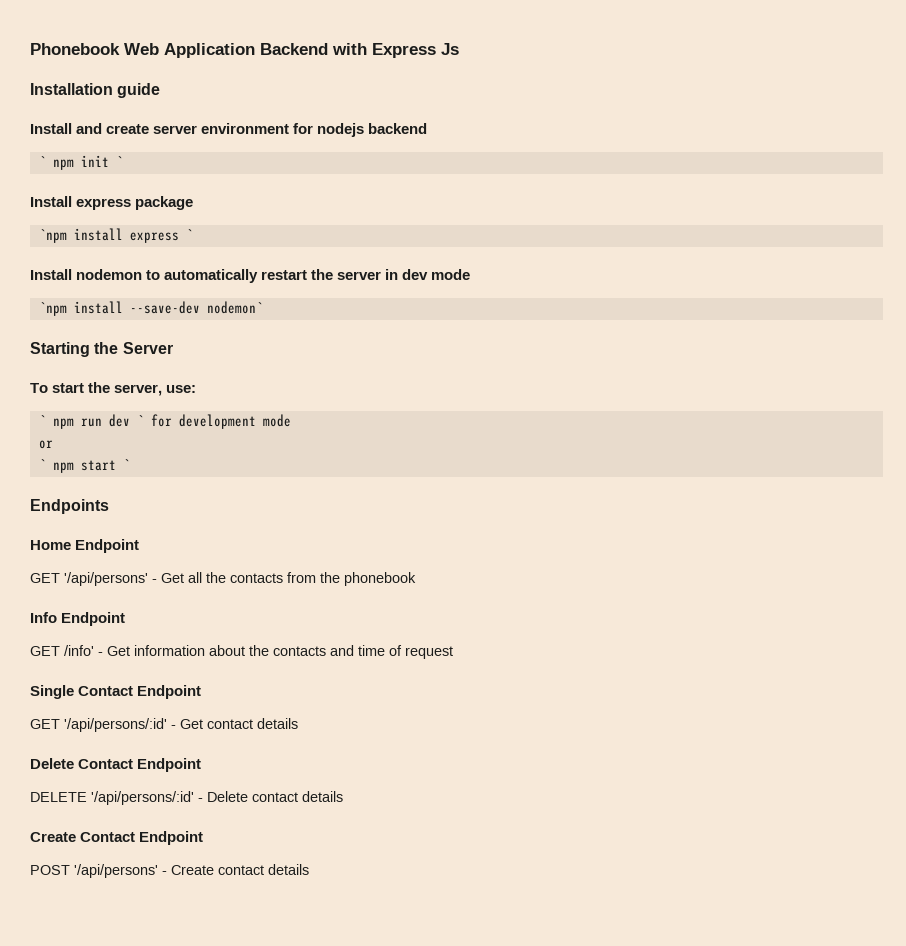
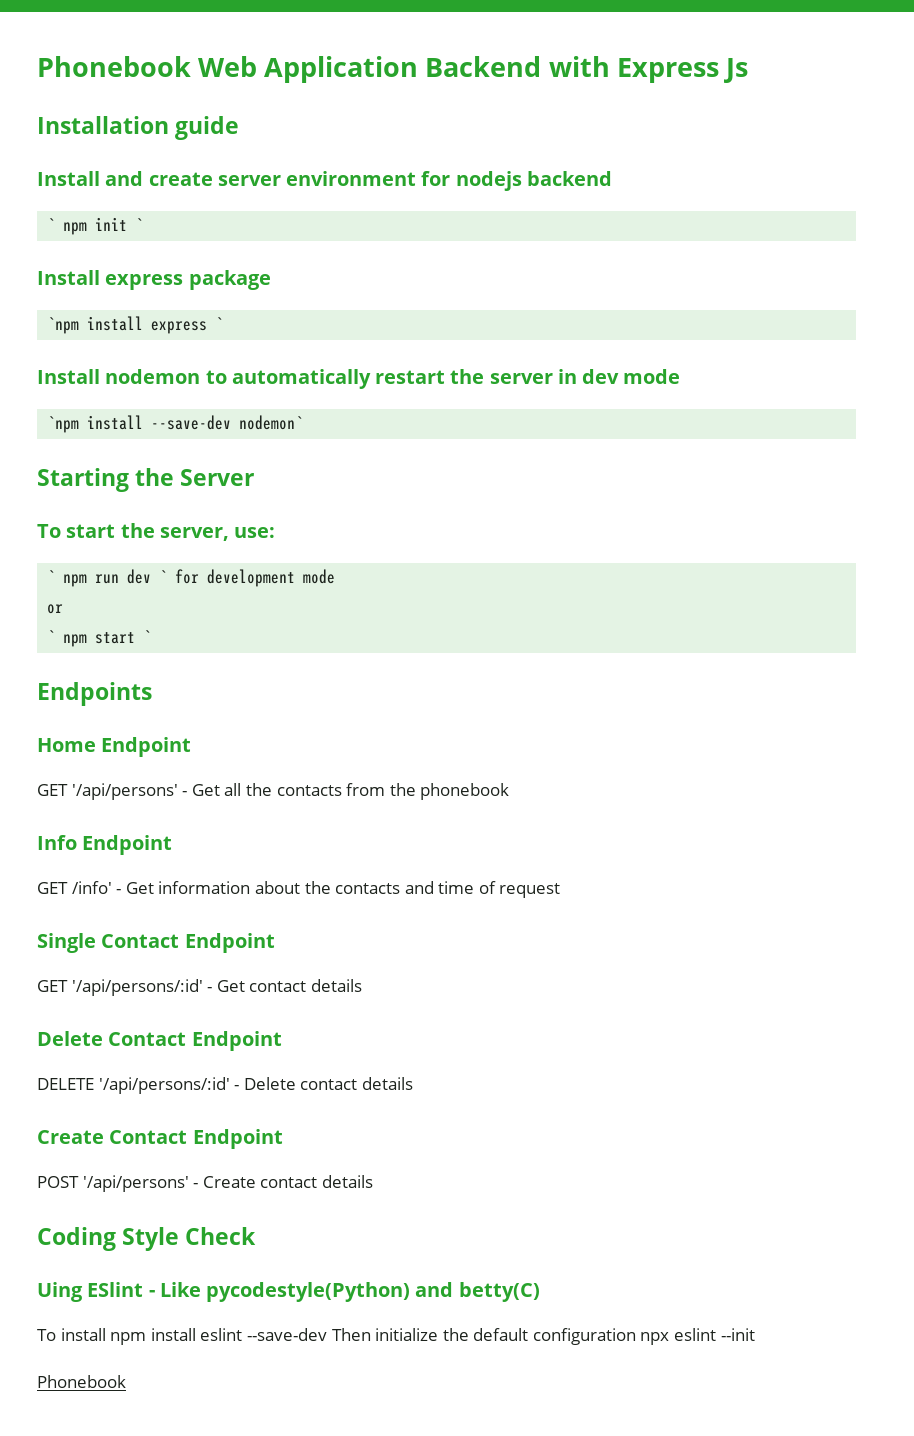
+ Coding Style Check
+ Uing ESlint - Like pycodestyle(Python) and betty(C)
+ To install npm install eslint --save-dev Then initialize the default configuration npx eslint --init
+ Phonebook

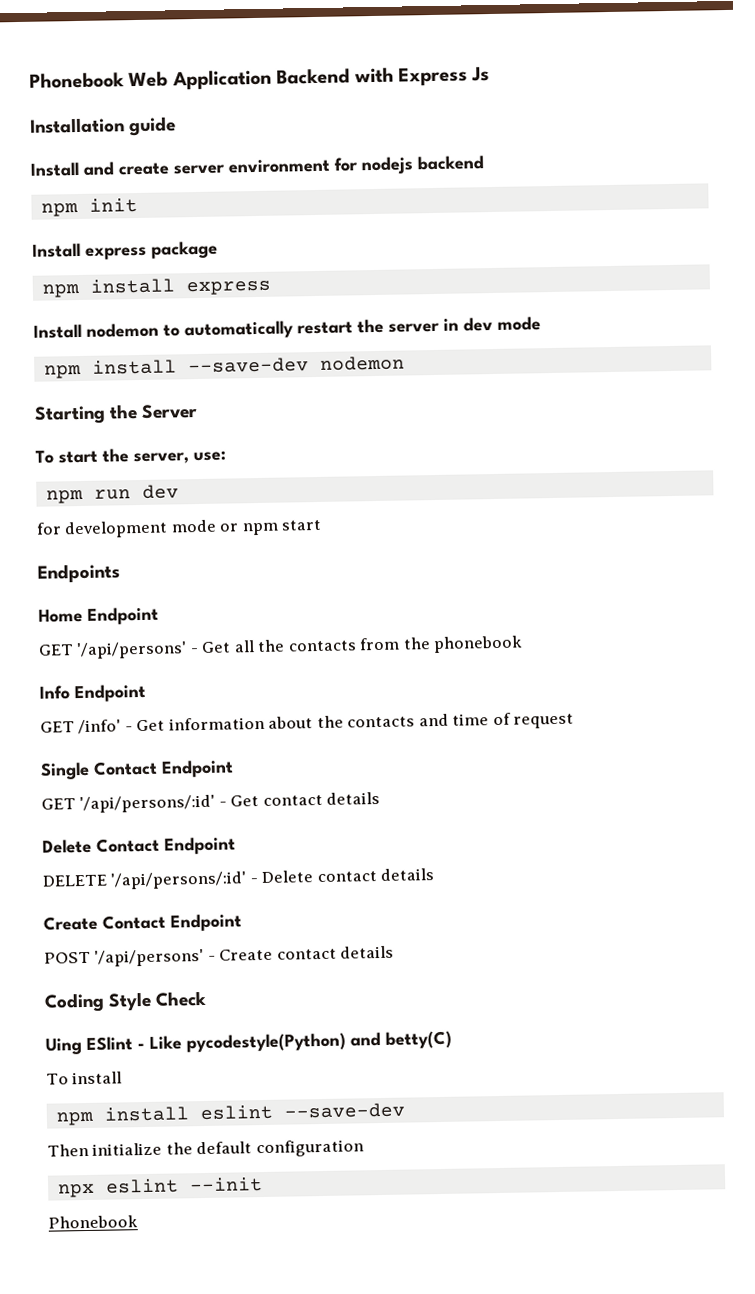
- ` npm init `
+ npm init
- `npm install express `
+ npm install express
- `npm install --save-dev nodemon`
+ npm install --save-dev nodemon
- ` npm run dev ` for development mode
- or
- ` npm start `
+ npm run dev
+ for development mode or npm start
- To install npm install eslint --save-dev Then initialize the default configuration npx eslint --init
+ To install
+ npm install eslint --save-dev
+ Then initialize the default configuration
+ npx eslint --init

